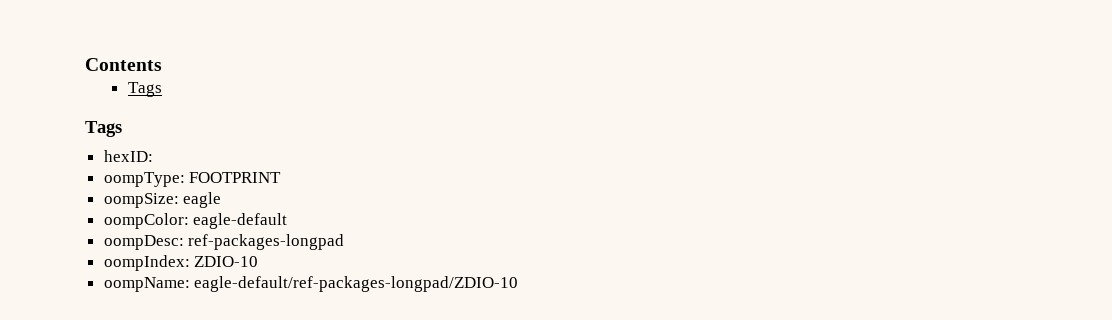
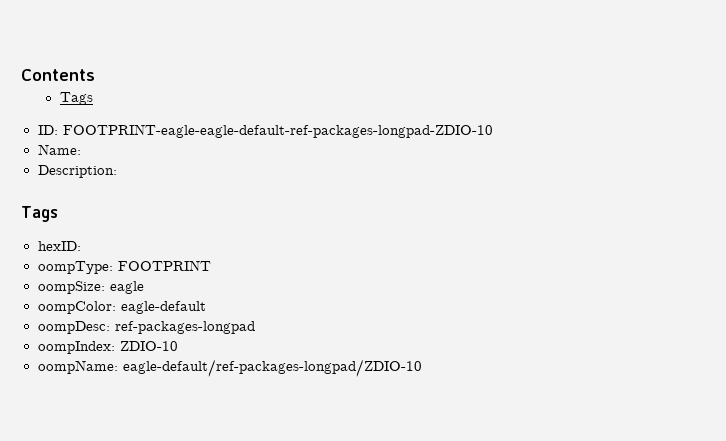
+ ID: FOOTPRINT-eagle-eagle-default-ref-packages-longpad-ZDIO-10
+ Name:
+ Description:

